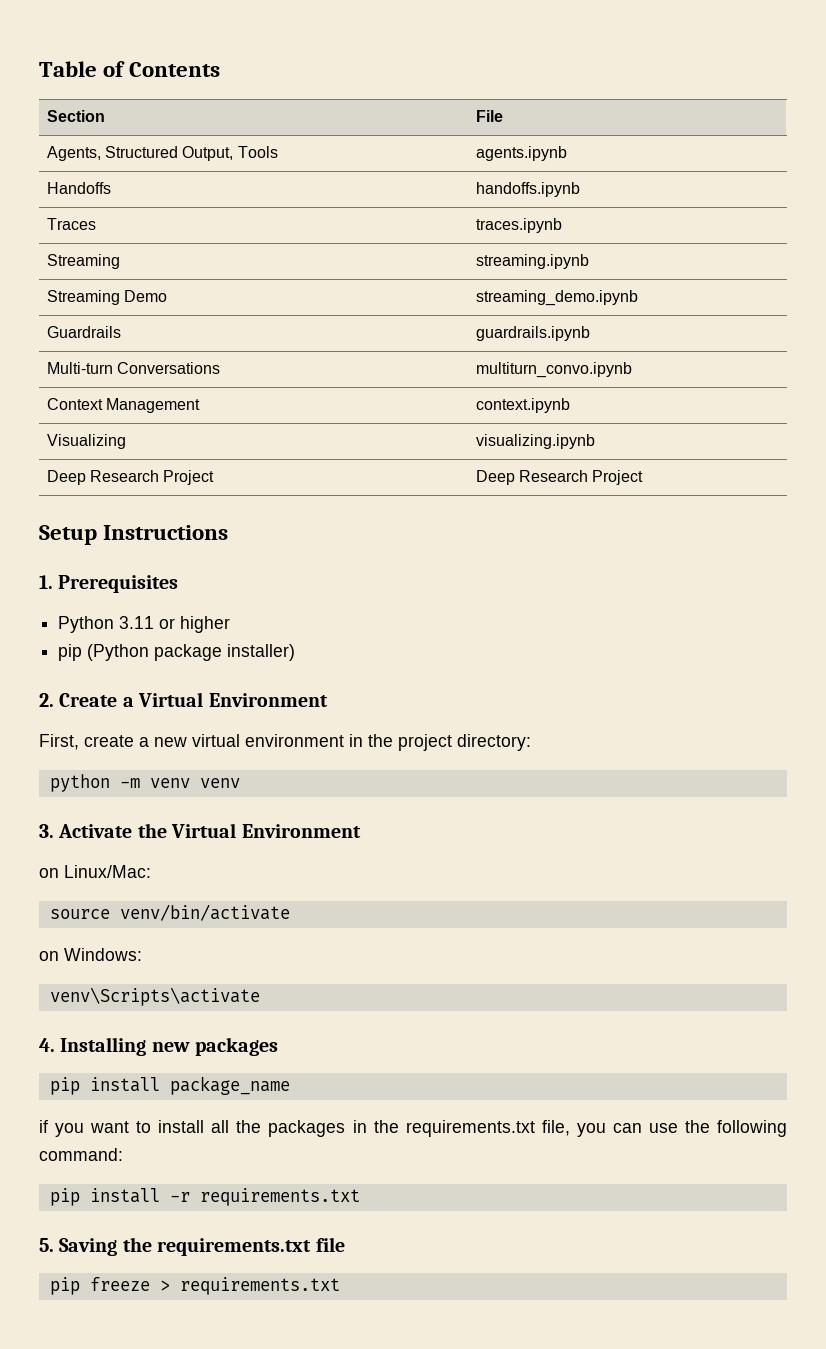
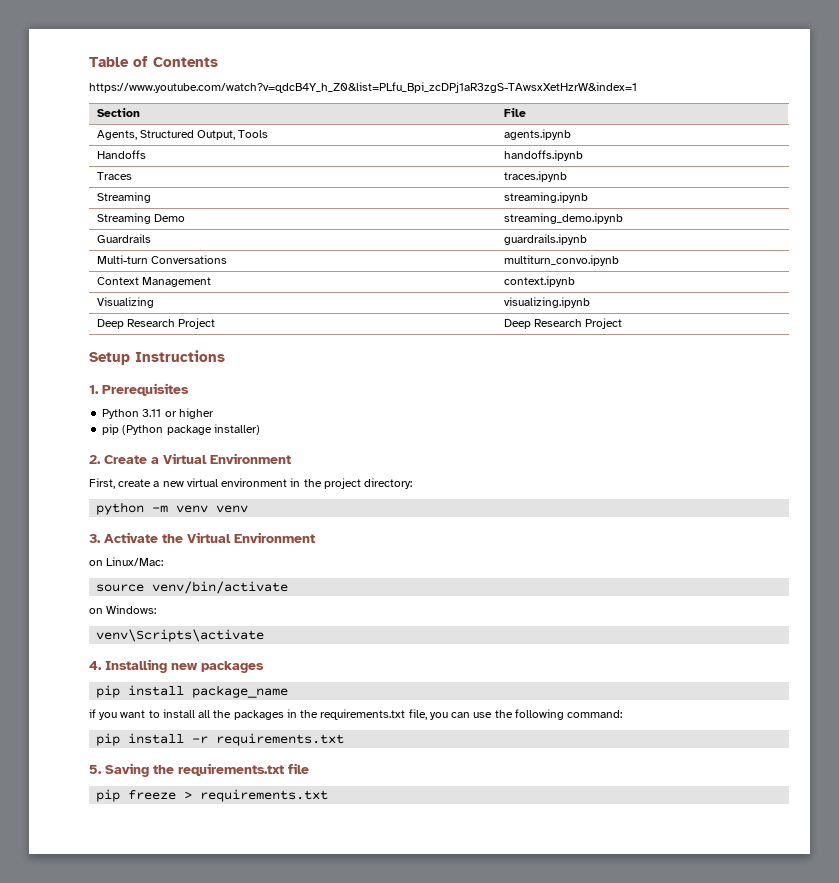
+ https://www.youtube.com/watch?v=qdcB4Y_h_Z0&list=PLfu_Bpi_zcDPj1aR3zgS-TAwsxXetHzrW&index=1

